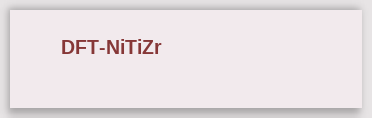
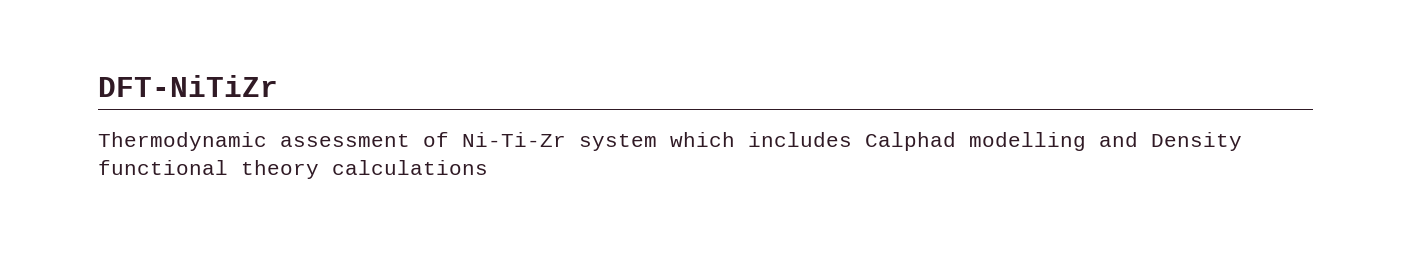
+ Thermodynamic assessment of Ni-Ti-Zr system which includes Calphad modelling and Density functional theory calculations

